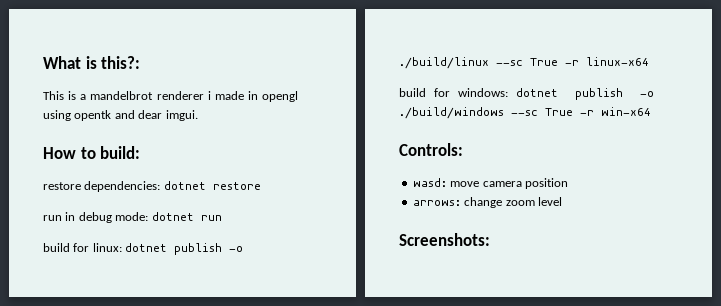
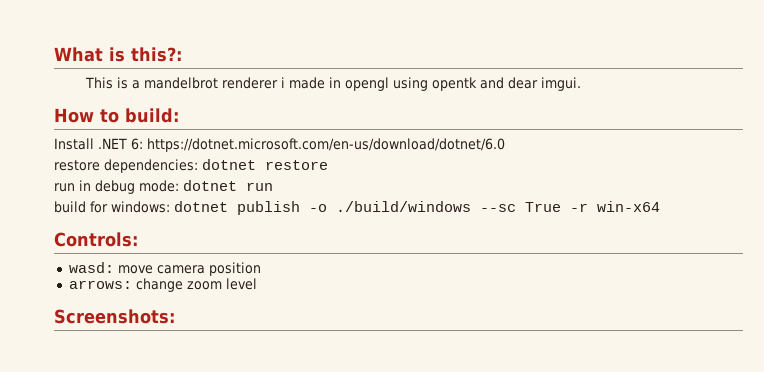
+ Install .NET 6: https://dotnet.microsoft.com/en-us/download/dotnet/6.0
- build for linux: dotnet publish -o ./build/linux --sc True -r linux-x64

